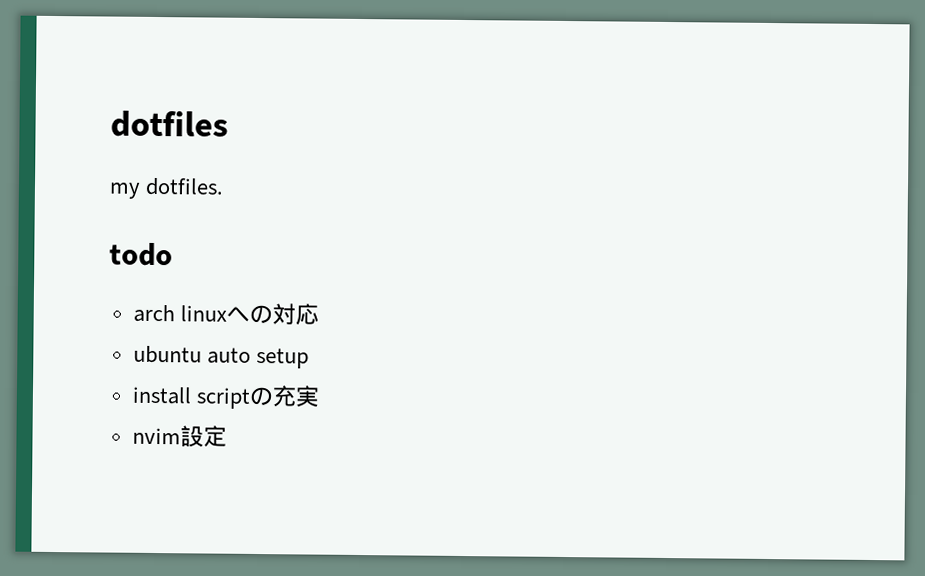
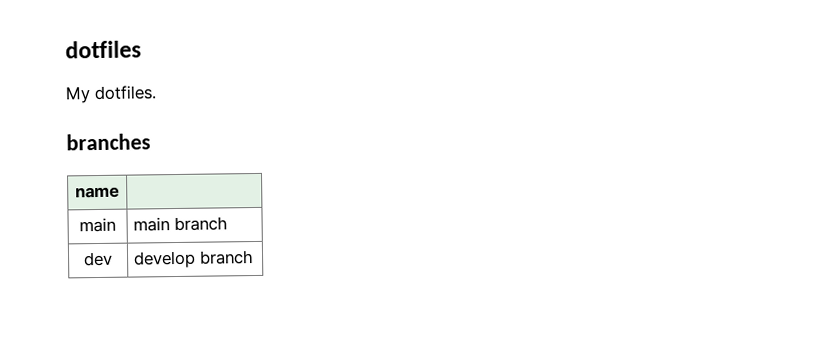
- my dotfiles.
+ My dotfiles.
- todo
- arch linuxへの対応
- ubuntu auto setup
- install scriptの充実
- nvim設定
+ branches
+ name |
+ main | main branch
+ dev | develop branch

